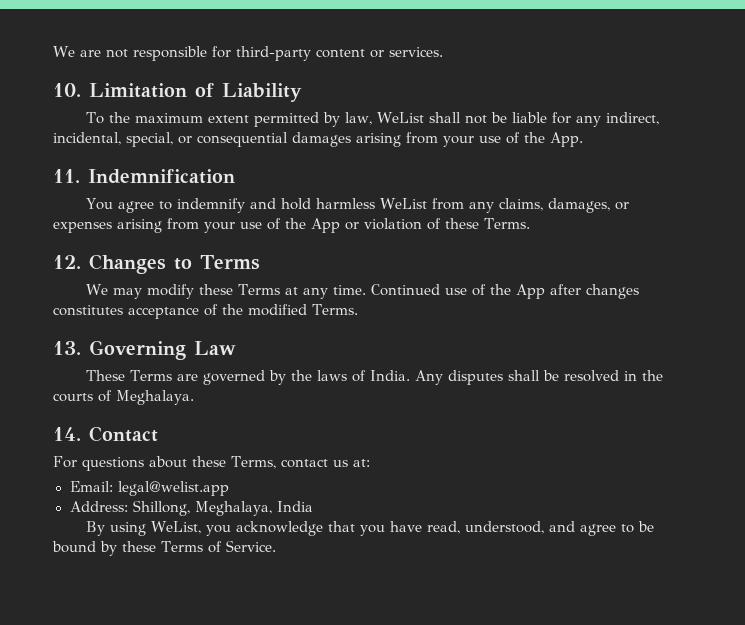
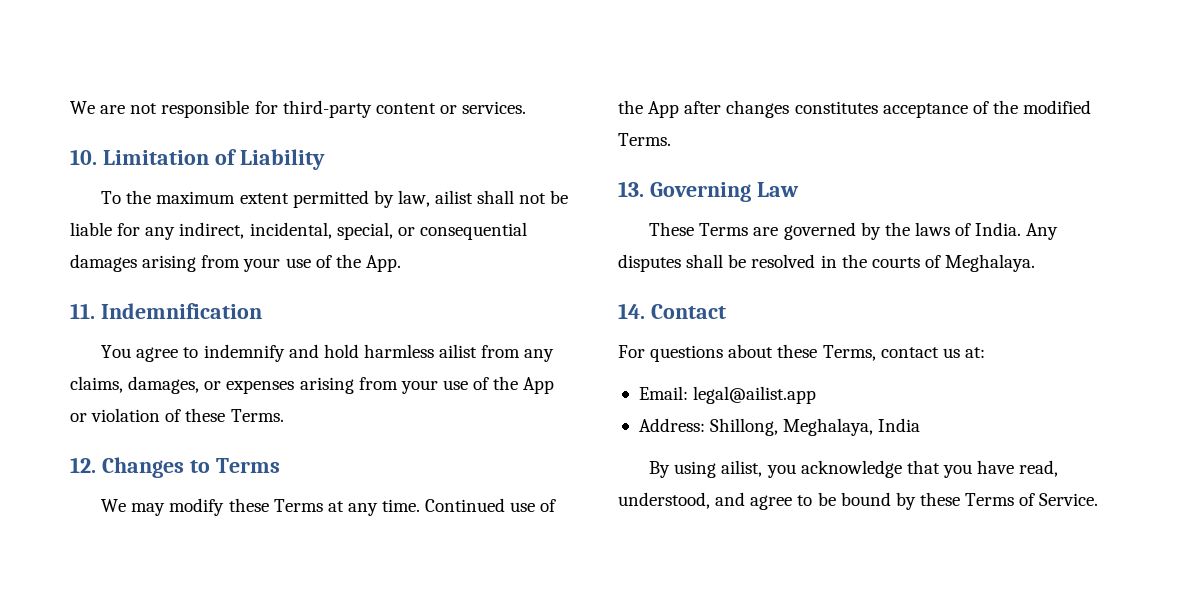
- To the maximum extent permitted by law, WeList shall not be liable for any indirect, incidental, special, or consequential damages arising from your use of the App.
+ To the maximum extent permitted by law, ailist shall not be liable for any indirect, incidental, special, or consequential damages arising from your use of the App.
- You agree to indemnify and hold harmless WeList from any claims, damages, or expenses arising from your use of the App or violation of these Terms.
+ You agree to indemnify and hold harmless ailist from any claims, damages, or expenses arising from your use of the App or violation of these Terms.
- Email: legal@welist.app
+ Email: legal@ailist.app
- By using WeList, you acknowledge that you have read, understood, and agree to be bound by these Terms of Service.
+ By using ailist, you acknowledge that you have read, understood, and agree to be bound by these Terms of Service.

